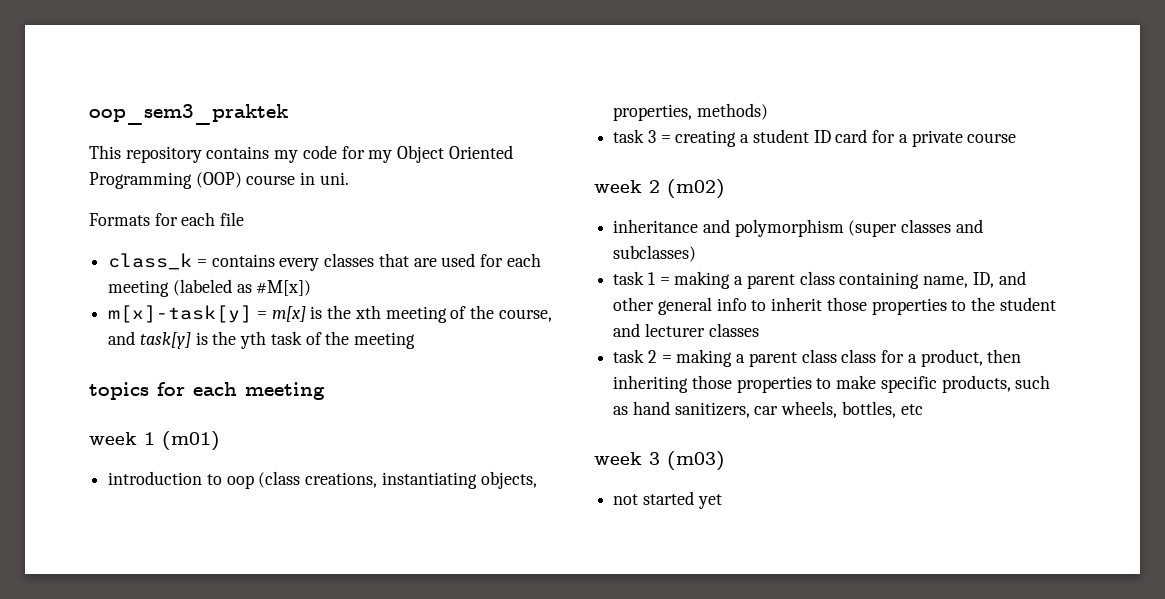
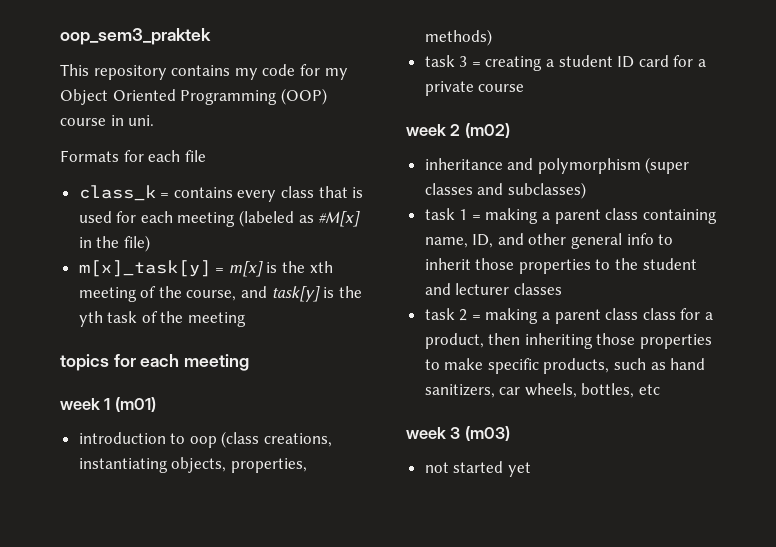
- class_k = contains every classes that are used for each meeting (labeled as #M[x])
- m[x]-task[y] = m[x] is the xth meeting of the course, and task[y] is the yth task of the meeting
+ class_k = contains every class that is used for each meeting (labeled as #M[x] in the file)
+ m[x]_task[y] = m[x] is the xth meeting of the course, and task[y] is the yth task of the meeting

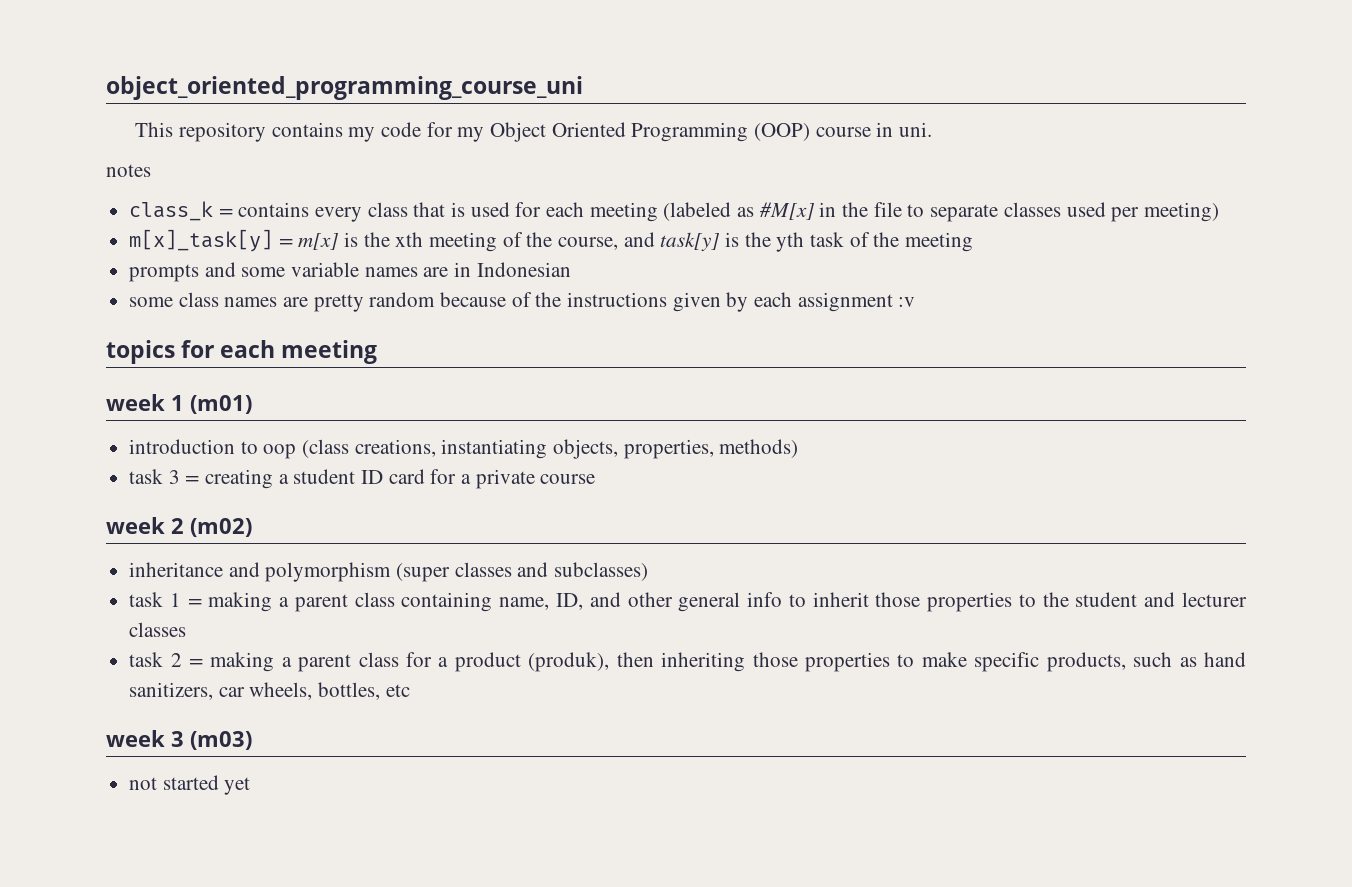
- oop_sem3_praktek
+ object_oriented_programming_course_uni
- Formats for each file
+ notes
- class_k = contains every class that is used for each meeting (labeled as #M[x] in the file)
+ class_k = contains every class that is used for each meeting (labeled as #M[x] in the file to separate classes used per meeting)
+ prompts and some variable names are in Indonesian
+ some class names are pretty random because of the instructions given by each assignment :v
- task 2 = making a parent class class for a product, then inheriting those properties to make specific products, such as hand sanitizers, car wheels, bottles, etc
+ task 2 = making a parent class for a product (produk), then inheriting those properties to make specific products, such as hand sanitizers, car wheels, bottles, etc

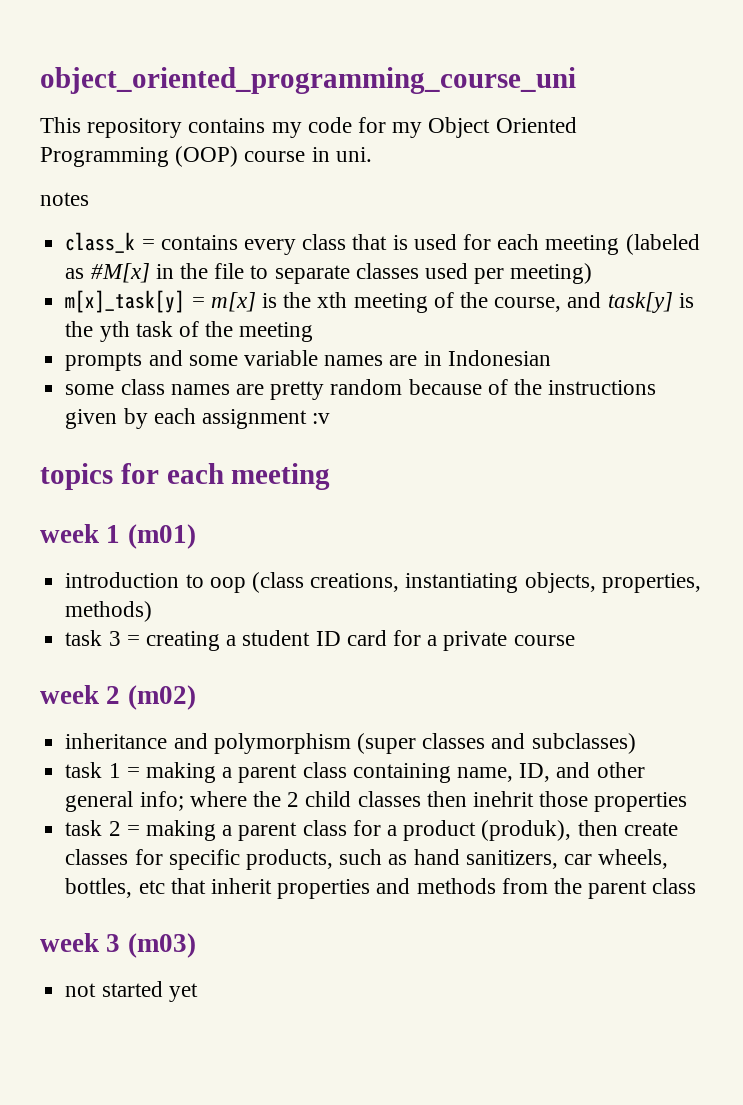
- task 1 = making a parent class containing name, ID, and other general info to inherit those properties to the student and lecturer classes
+ task 1 = making a parent class containing name, ID, and other general info; where the 2 child classes then inehrit those properties
- task 2 = making a parent class for a product (produk), then inheriting those properties to make specific products, such as hand sanitizers, car wheels, bottles, etc
+ task 2 = making a parent class for a product (produk), then create classes for specific products, such as hand sanitizers, car wheels, bottles, etc that inherit properties and methods from the parent class

